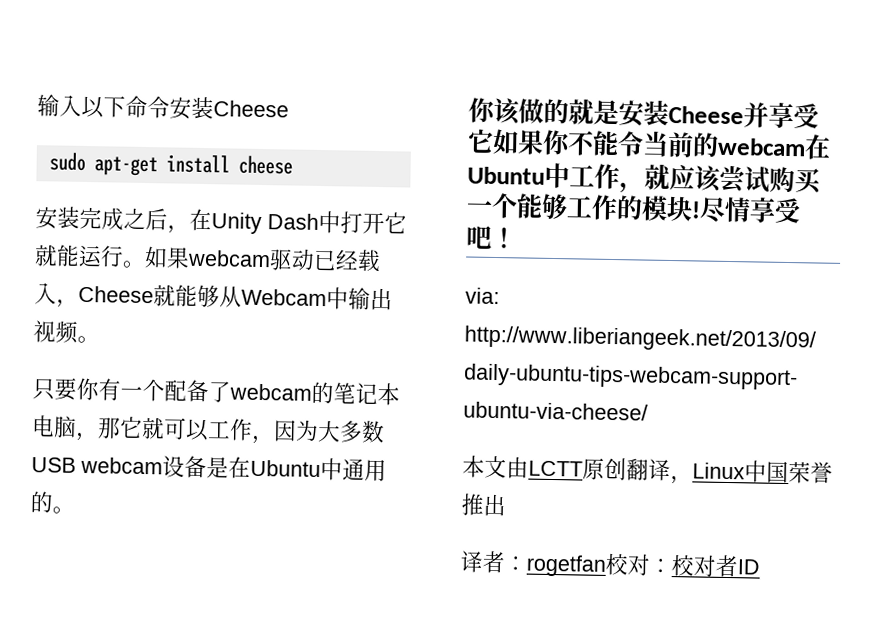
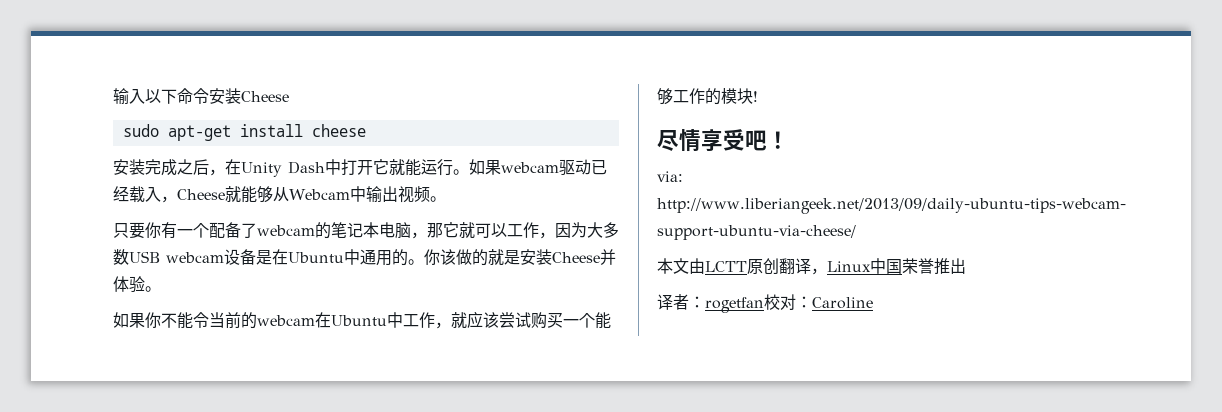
- 只要你有一个配备了webcam的笔记本电脑，那它就可以工作，因为大多数USB webcam设备是在Ubuntu中通用的。
- 你该做的就是安装Cheese并享受它如果你不能令当前的webcam在Ubuntu中工作，就应该尝试购买一个能够工作的模块!尽情享受吧！
+ 只要你有一个配备了webcam的笔记本电脑，那它就可以工作，因为大多数USB webcam设备是在Ubuntu中通用的。你该做的就是安装Cheese并体验。
+ 如果你不能令当前的webcam在Ubuntu中工作，就应该尝试购买一个能够工作的模块!
+ 尽情享受吧！
- 译者：rogetfan校对：校对者ID
+ 译者：rogetfan校对：Caroline

